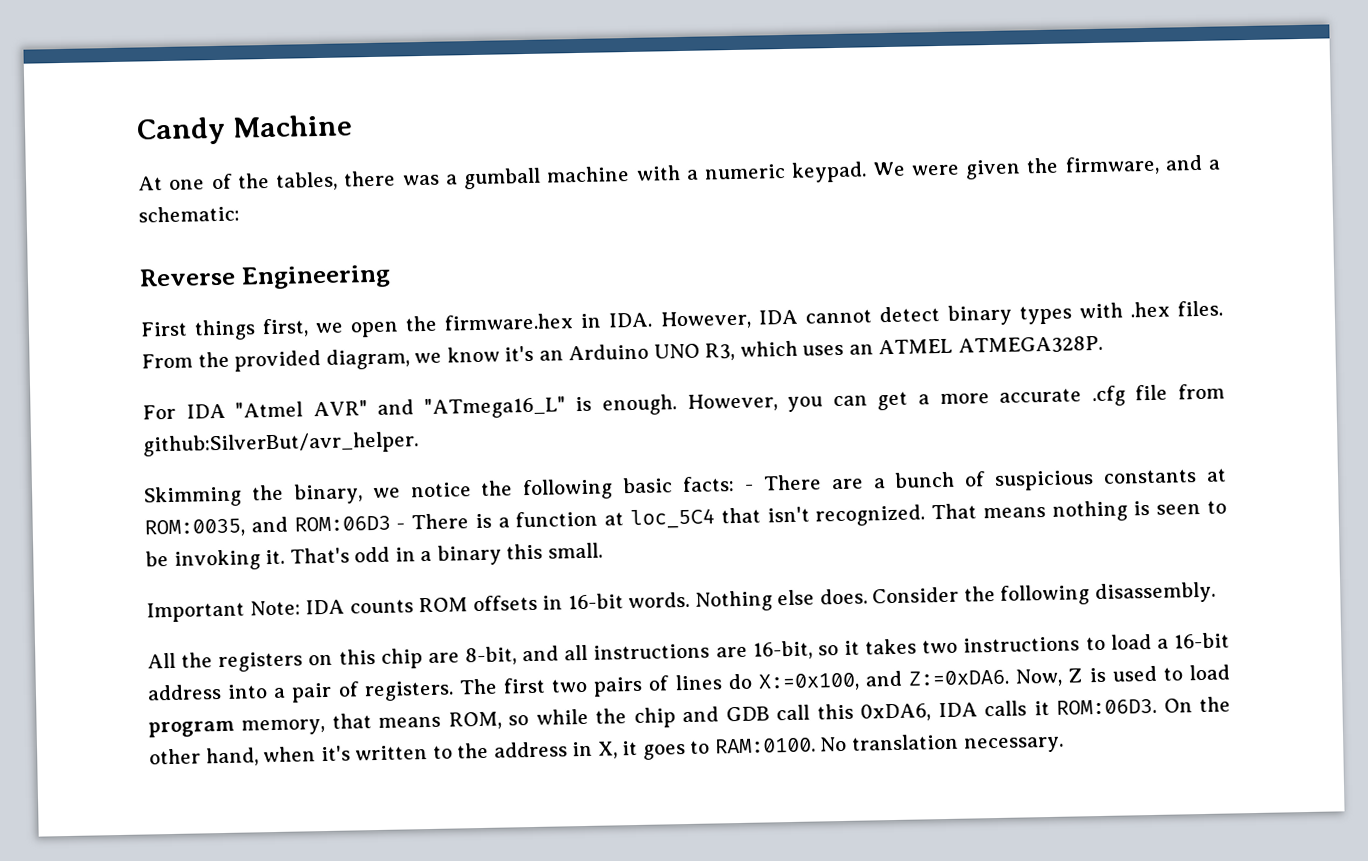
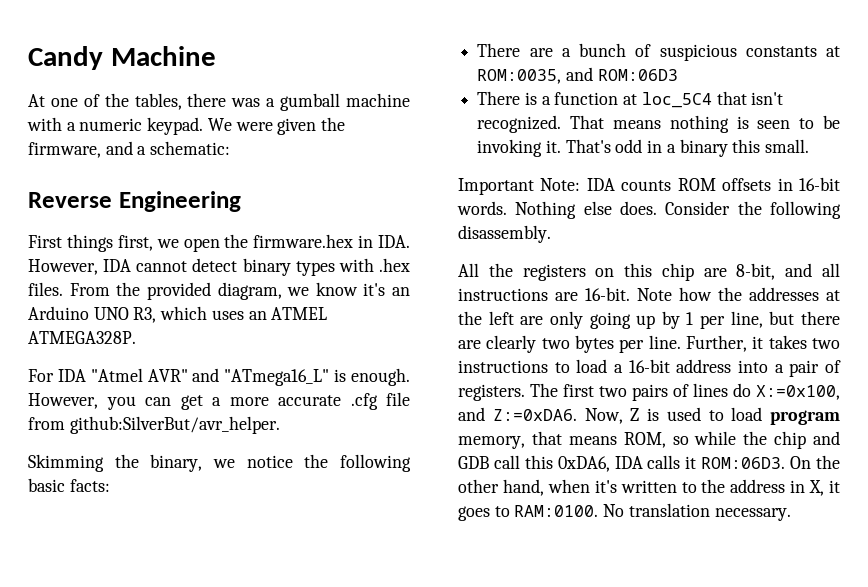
- Skimming the binary, we notice the following basic facts: - There are a bunch of suspicious constants at ROM:0035, and ROM:06D3 - There is a function at loc_5C4 that isn't recognized.
+ Skimming the binary, we notice the following basic facts:
+ There are a bunch of suspicious constants at ROM:0035, and ROM:06D3
+ There is a function at loc_5C4 that isn't recognized.
- All the registers on this chip are 8-bit, and all instructions are 16-bit, so it takes two instructions to load a 16-bit address into a pair of registers.
+ All the registers on this chip are 8-bit, and all instructions are 16-bit. Note how the addresses at the left are only going up by 1 per line, but there are clearly two bytes per line. Further, it takes two instructions to load a 16-bit address into a pair of registers.

